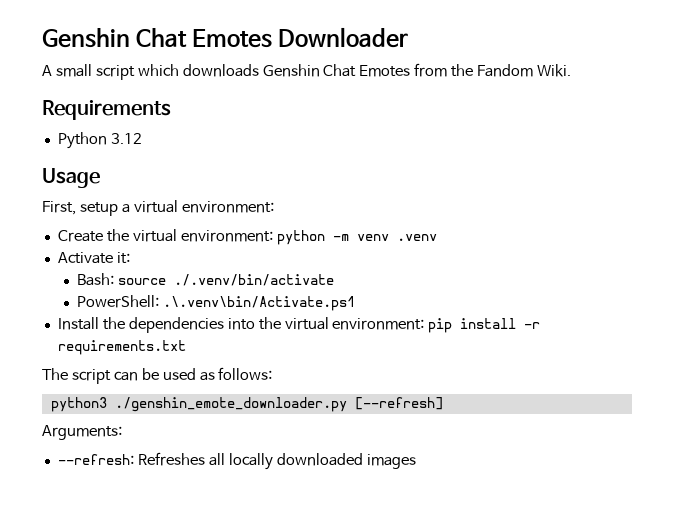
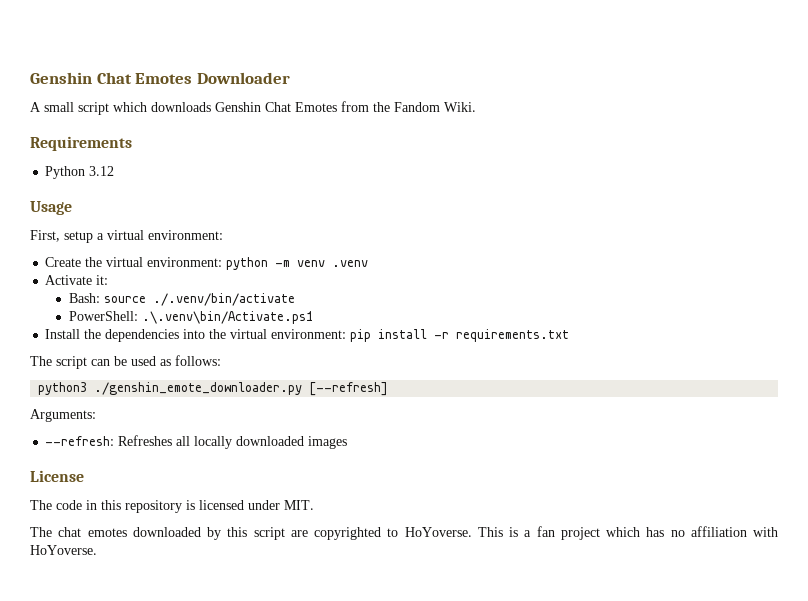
+ License
+ The code in this repository is licensed under MIT.
+ The chat emotes downloaded by this script are copyrighted to HoYoverse. This is a fan project which has no affiliation with HoYoverse.

